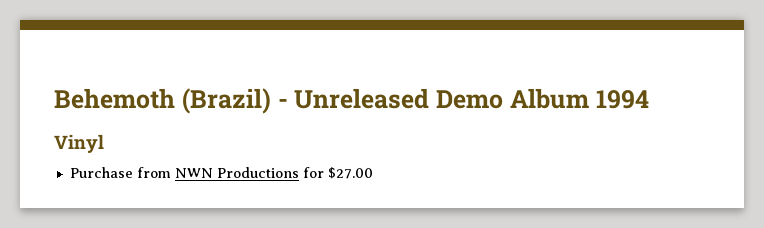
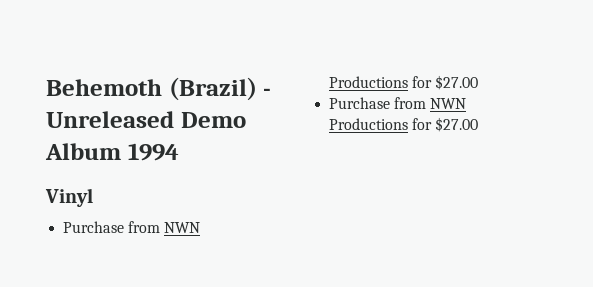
  Vinyl
+ Purchase from NWN Productions for $27.00

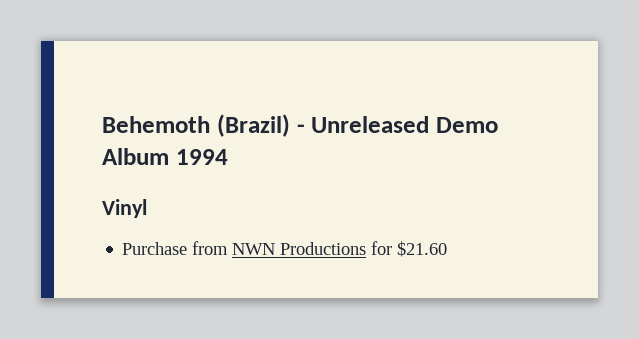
  Vinyl
- Purchase from NWN Productions for $27.00
- Purchase from NWN Productions for $27.00
+ Purchase from NWN Productions for $21.60

